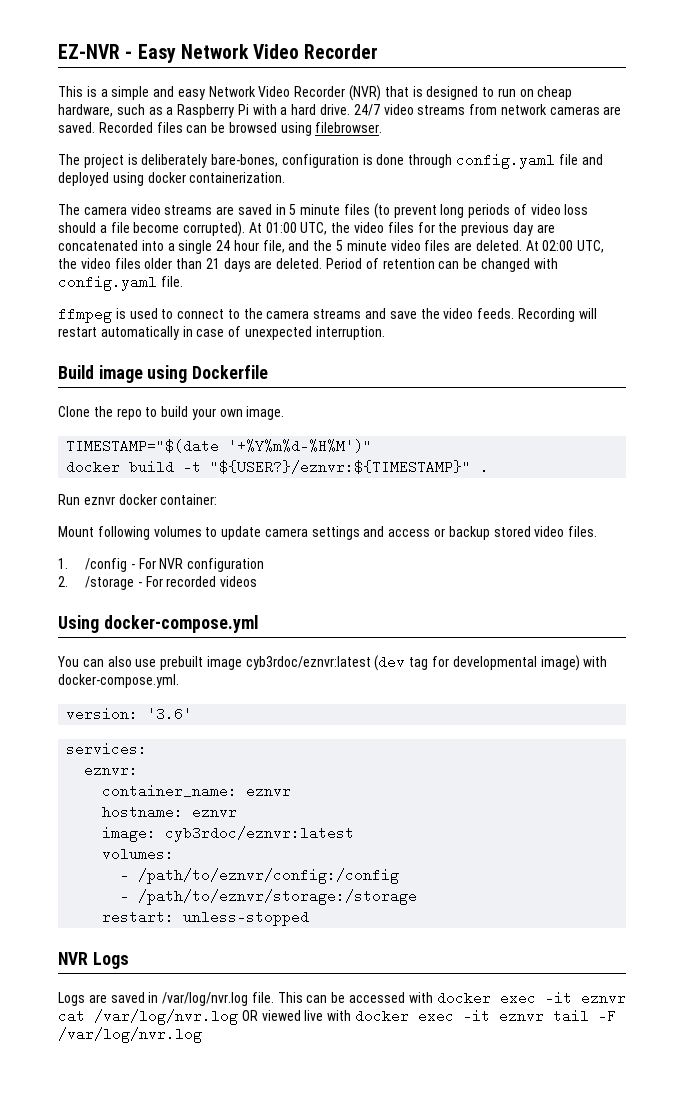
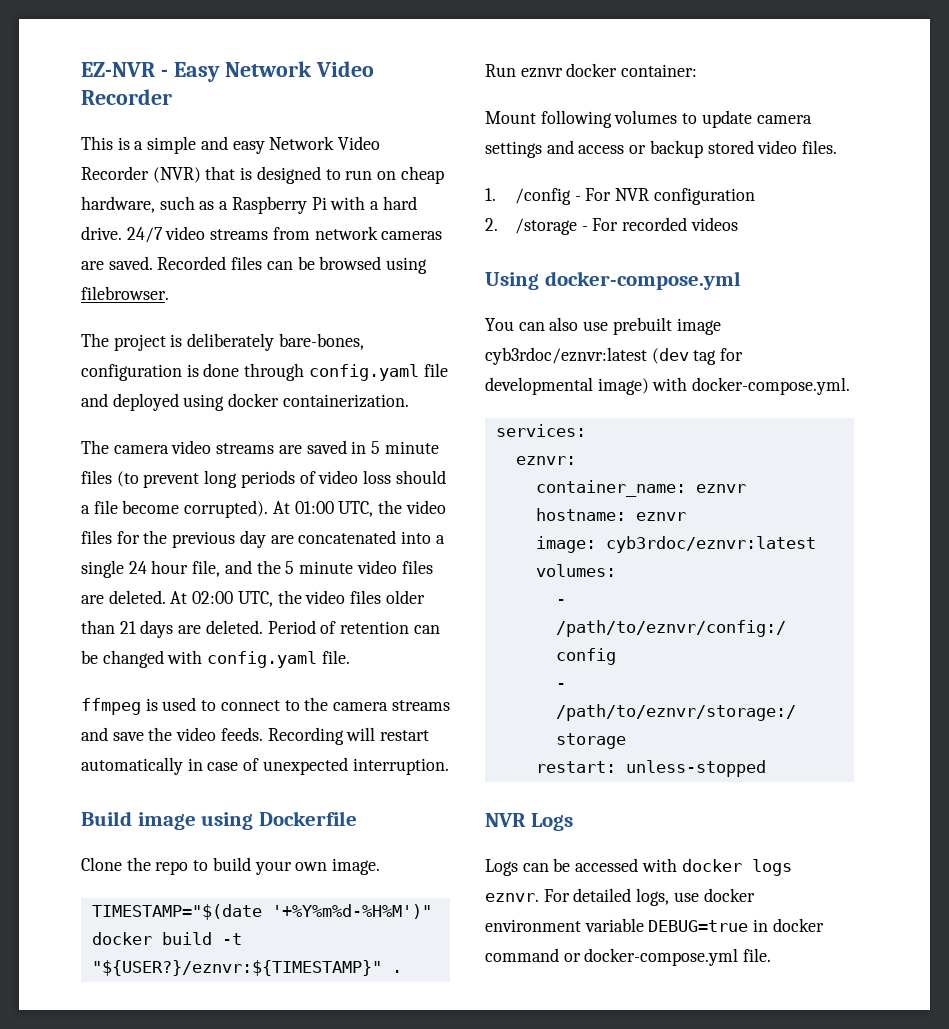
- version: '3.6'
- Logs are saved in /var/log/nvr.log file. This can be accessed with docker exec -it eznvr cat /var/log/nvr.log OR viewed live with docker exec -it eznvr tail -F /var/log/nvr.log
+ Logs can be accessed with docker logs eznvr. For detailed logs, use docker environment variable DEBUG=true in docker command or docker-compose.yml file.

